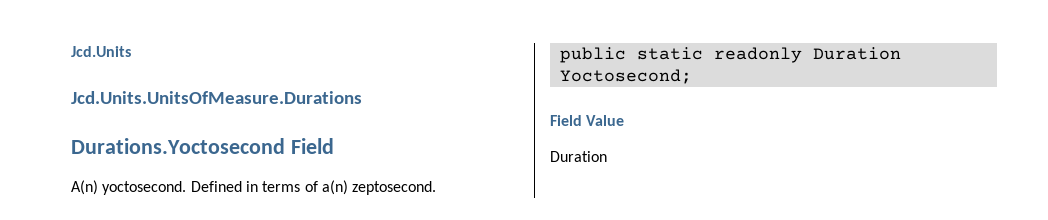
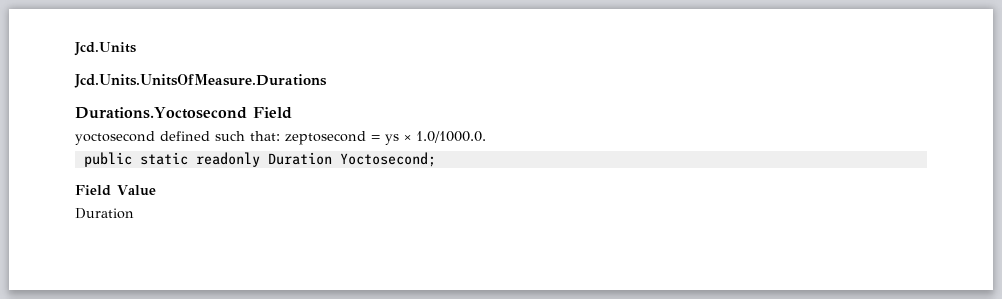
- A(n) yoctosecond. Defined in terms of a(n) zeptosecond.
+ yoctosecond defined such that: zeptosecond = ys × 1.0/1000.0.

